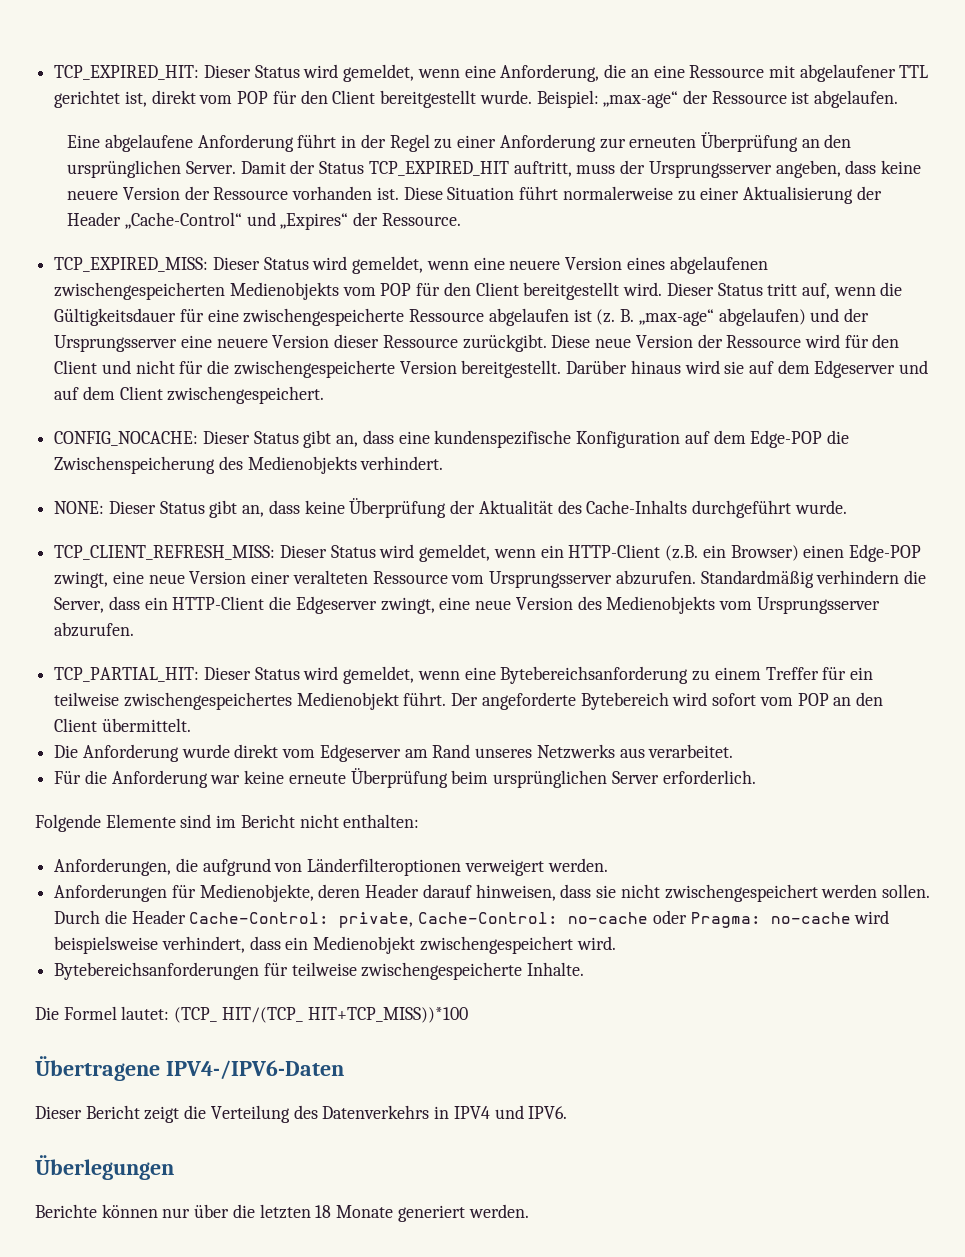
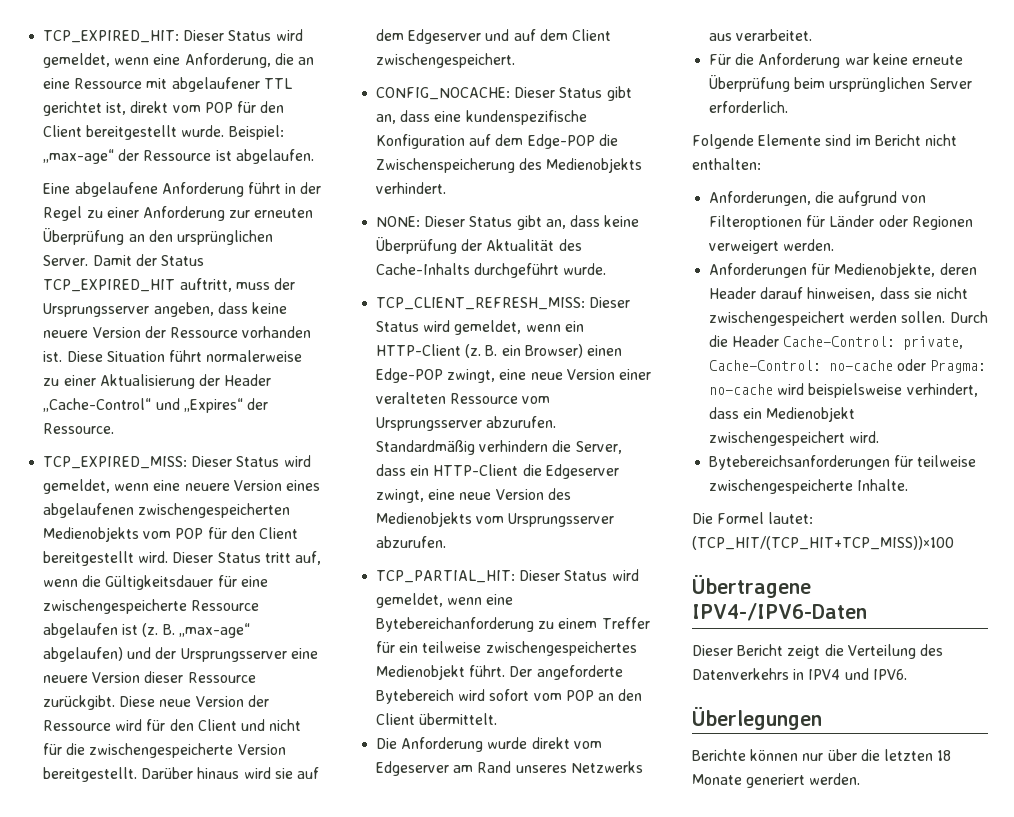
- TCP_CLIENT_REFRESH_MISS: Dieser Status wird gemeldet, wenn ein HTTP-Client (z.B. ein Browser) einen Edge-POP zwingt, eine neue Version einer veralteten Ressource vom Ursprungsserver abzurufen.
+ TCP_CLIENT_REFRESH_MISS: Dieser Status wird gemeldet, wenn ein HTTP-Client (z. B. ein Browser) einen Edge-POP zwingt, eine neue Version einer veralteten Ressource vom Ursprungsserver abzurufen.
- TCP_PARTIAL_HIT: Dieser Status wird gemeldet, wenn eine Bytebereichsanforderung zu einem Treffer für ein teilweise zwischengespeichertes Medienobjekt führt.
+ TCP_PARTIAL_HIT: Dieser Status wird gemeldet, wenn eine Bytebereichanforderung zu einem Treffer für ein teilweise zwischengespeichertes Medienobjekt führt.
- Anforderungen, die aufgrund von Länderfilteroptionen verweigert werden.
+ Anforderungen, die aufgrund von Filteroptionen für Länder oder Regionen verweigert werden.
- Die Formel lautet: (TCP_ HIT/(TCP_ HIT+TCP_MISS))*100
+ Die Formel lautet: (TCP_HIT/(TCP_HIT+TCP_MISS))×100

